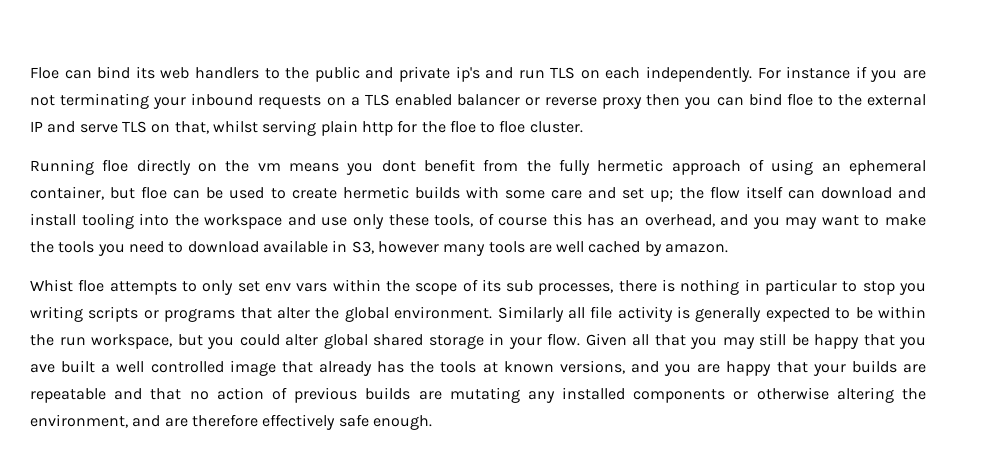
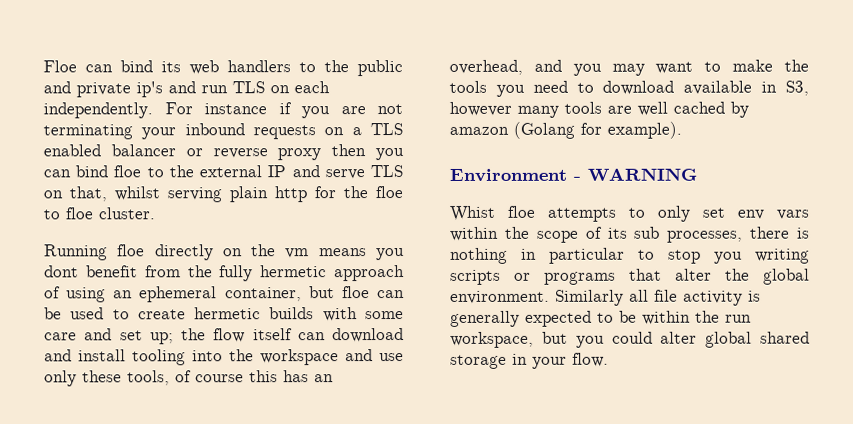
- the flow itself can download and install tooling into the workspace and use only these tools, of course this has an overhead, and you may want to make the tools you need to download available in S3, however many tools are well cached by amazon.
+ the flow itself can download and install tooling into the workspace and use only these tools, of course this has an overhead, and you may want to make the tools you need to download available in S3, however many tools are well cached by amazon (Golang for example).
+ Environment - WARNING
- Given all that you may still be happy that you ave built a well controlled image that already has the tools at known versions, and you are happy that your builds are repeatable and that no action of previous builds are mutating any installed components or otherwise altering the environment, and are therefore effectively safe enough.

